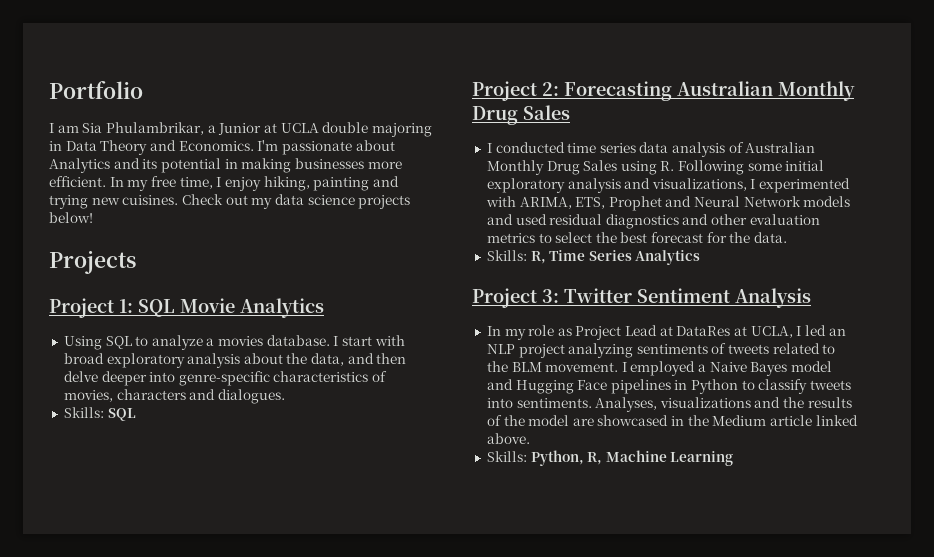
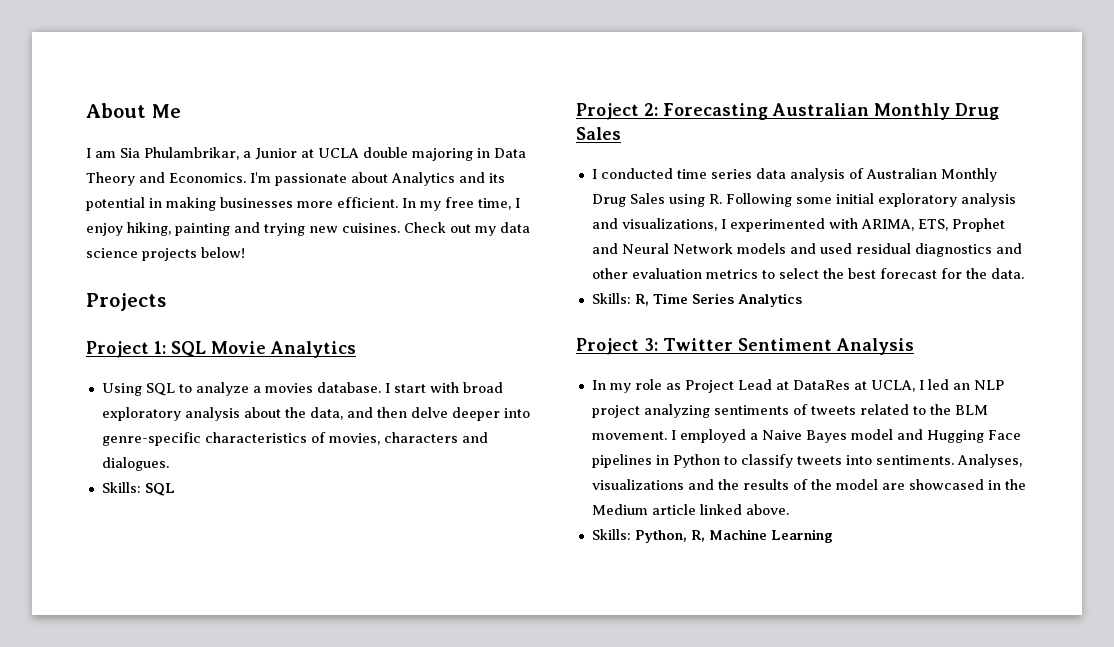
- Portfolio
+ About Me

